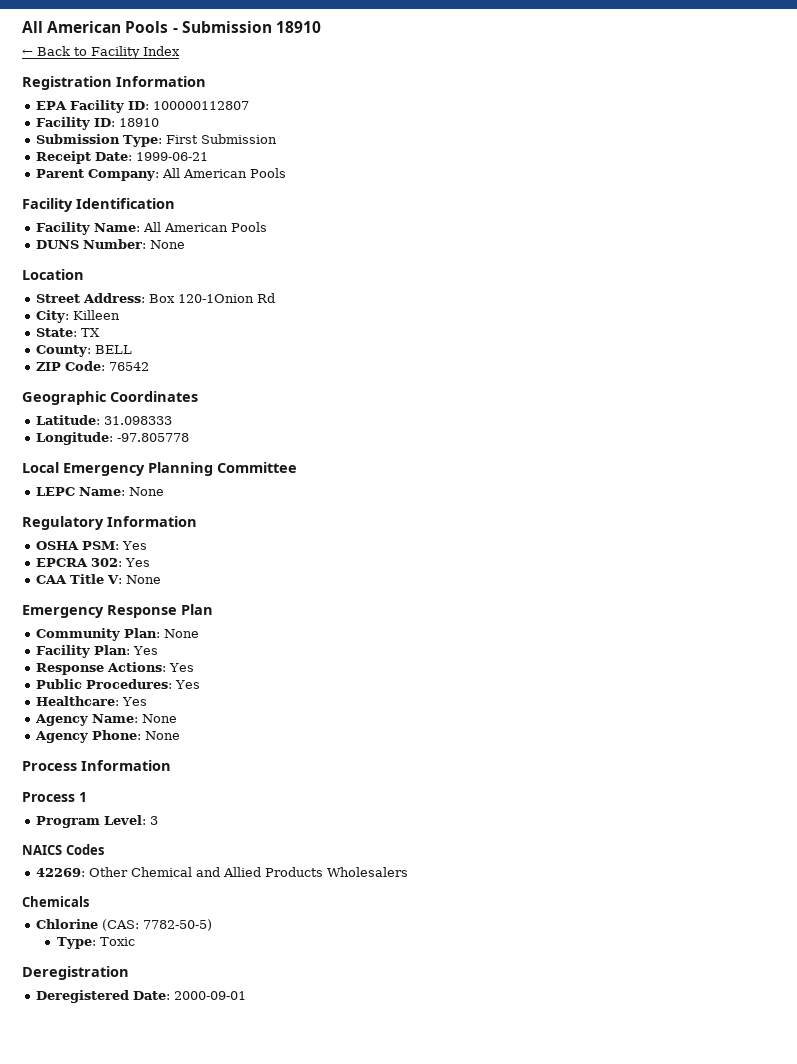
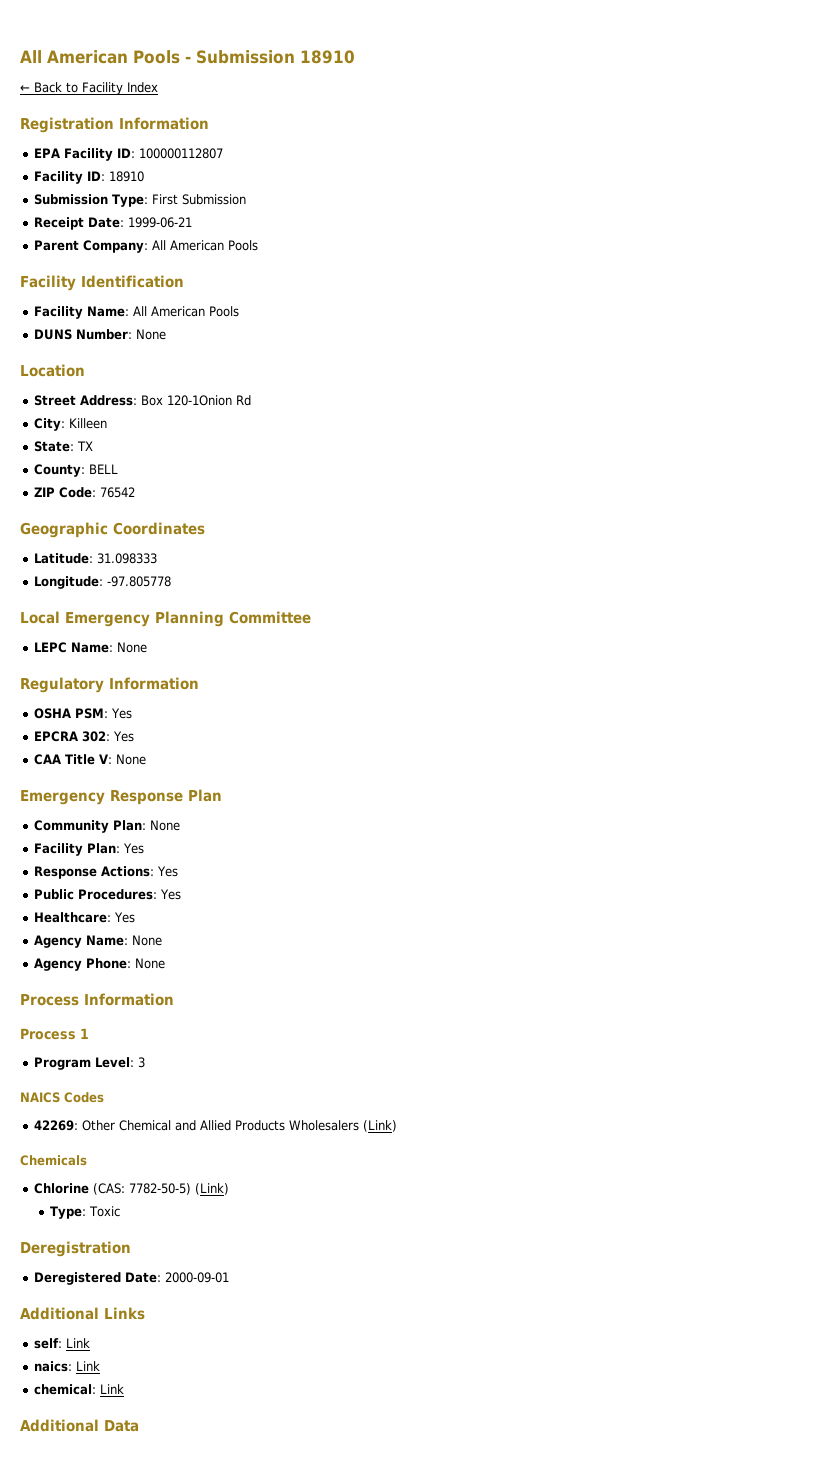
- 42269: Other Chemical and Allied Products Wholesalers
+ 42269: Other Chemical and Allied Products Wholesalers (Link)
- Chlorine (CAS: 7782-50-5)
+ Chlorine (CAS: 7782-50-5) (Link)
+ Additional Links
+ self: Link
+ naics: Link
+ chemical: Link
+ Additional Data

